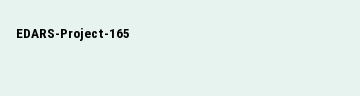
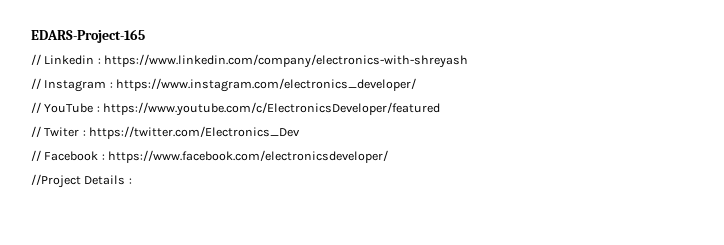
+ // Linkedin : https://www.linkedin.com/company/electronics-with-shreyash
+ // Instagram : https://www.instagram.com/electronics_developer/
+ // YouTube : https://www.youtube.com/c/ElectronicsDeveloper/featured
+ // Twiter : https://twitter.com/Electronics_Dev
+ // Facebook : https://www.facebook.com/electronicsdeveloper/
+ //Project Details :

